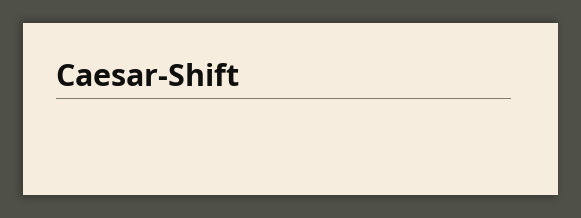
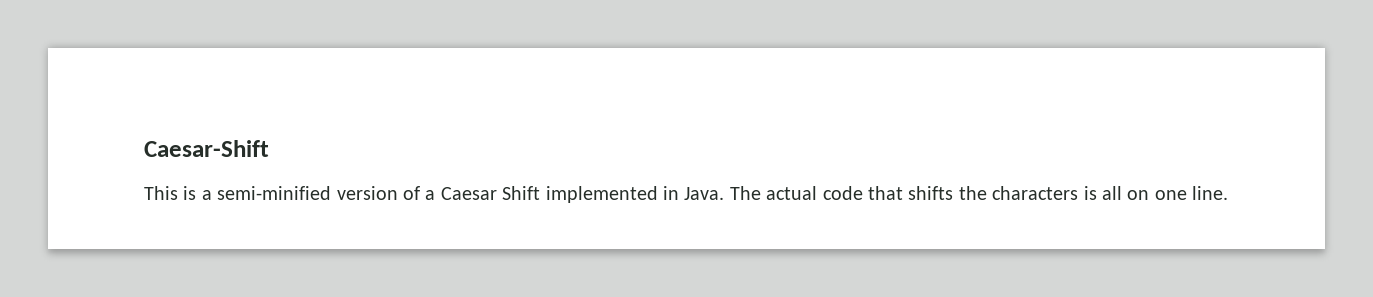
+ This is a semi-minified version of a Caesar Shift implemented in Java. The actual code that shifts the characters is all on one line.

